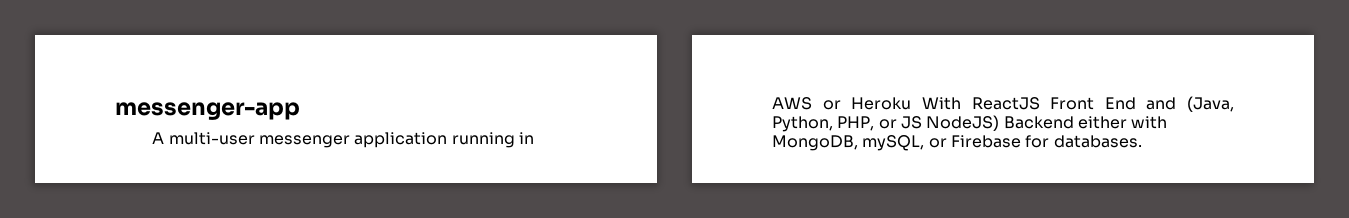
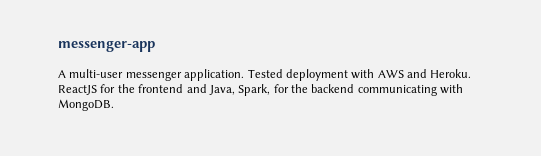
- A multi-user messenger application running in AWS or Heroku With ReactJS Front End and (Java, Python, PHP, or JS NodeJS) Backend either with MongoDB, mySQL, or Firebase for databases.
+ A multi-user messenger application. Tested deployment with AWS and Heroku. ReactJS for the frontend and Java, Spark, for the backend communicating with MongoDB.

